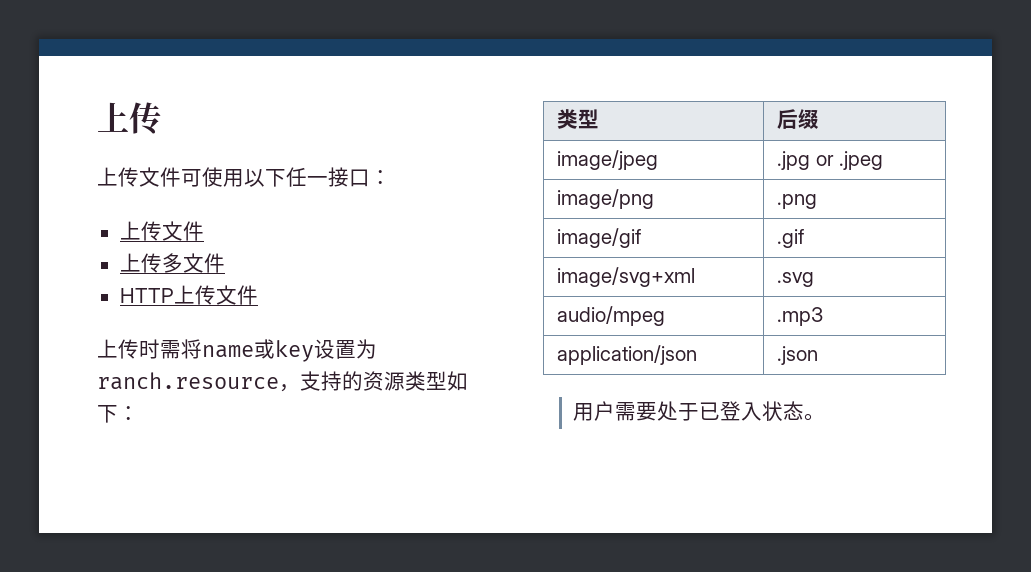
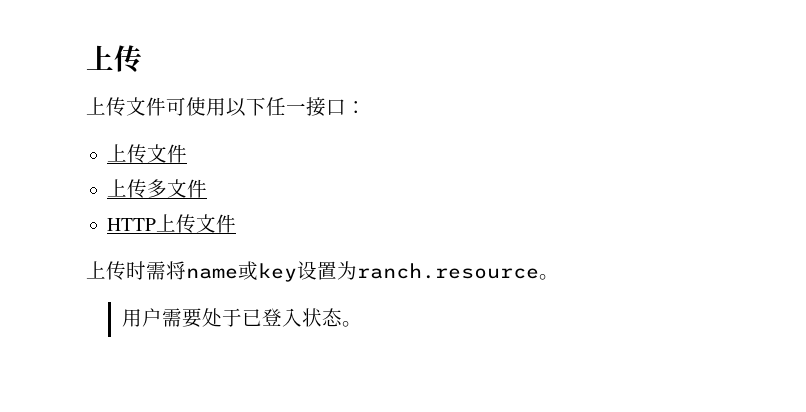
- 上传时需将name或key设置为ranch.resource，支持的资源类型如下：
- 类型 | 后缀
- image/jpeg | .jpg or .jpeg
- image/png | .png
- image/gif | .gif
- image/svg+xml | .svg
- audio/mpeg | .mp3
- application/json | .json
+ 上传时需将name或key设置为ranch.resource。

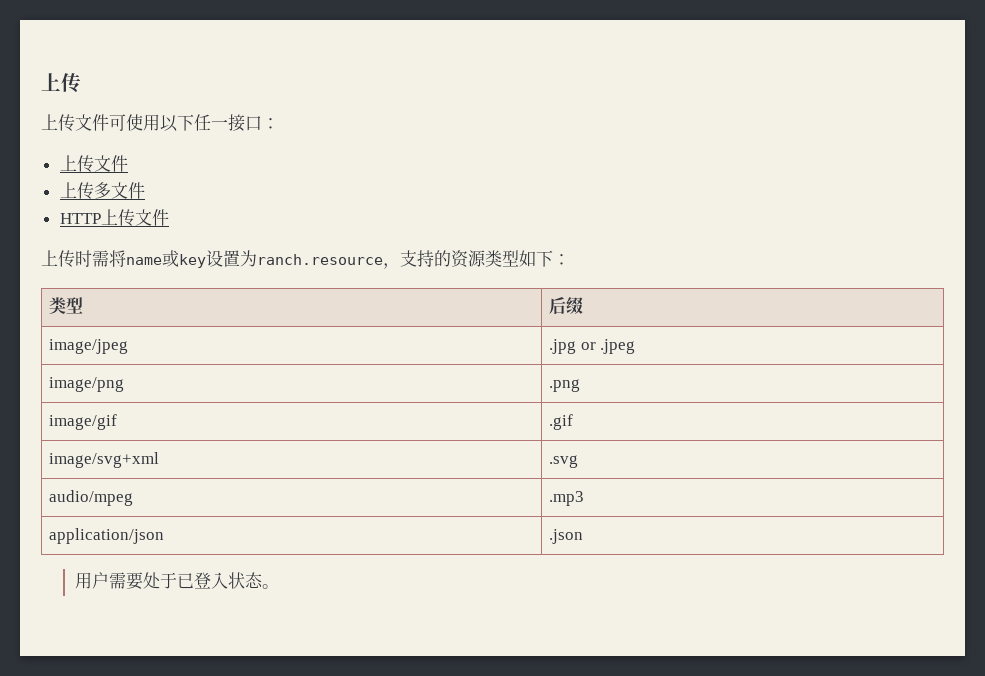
- 上传时需将name或key设置为ranch.resource。
+ 上传时需将name或key设置为ranch.resource，支持的资源类型如下：
+ 类型 | 后缀
+ image/jpeg | .jpg or .jpeg
+ image/png | .png
+ image/gif | .gif
+ image/svg+xml | .svg
+ audio/mpeg | .mp3
+ application/json | .json

